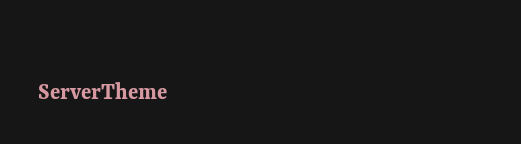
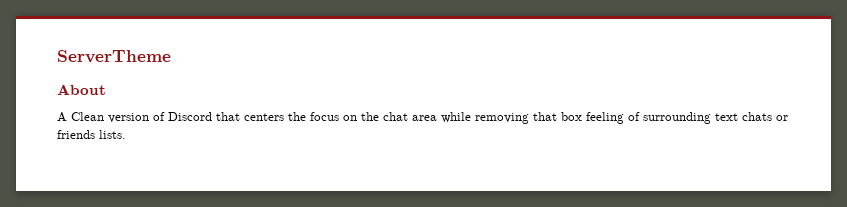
+ About
+ A Clean version of Discord that centers the focus on the chat area while removing that box feeling of surrounding text chats or friends lists.

